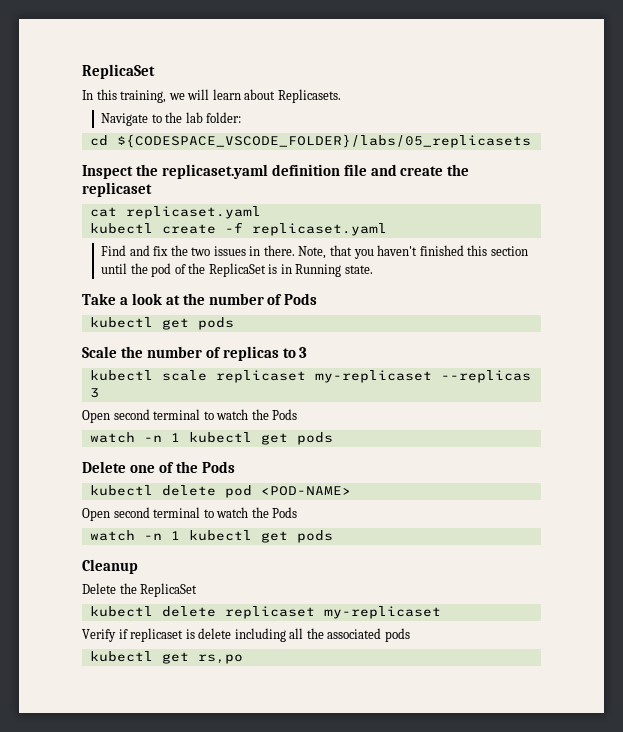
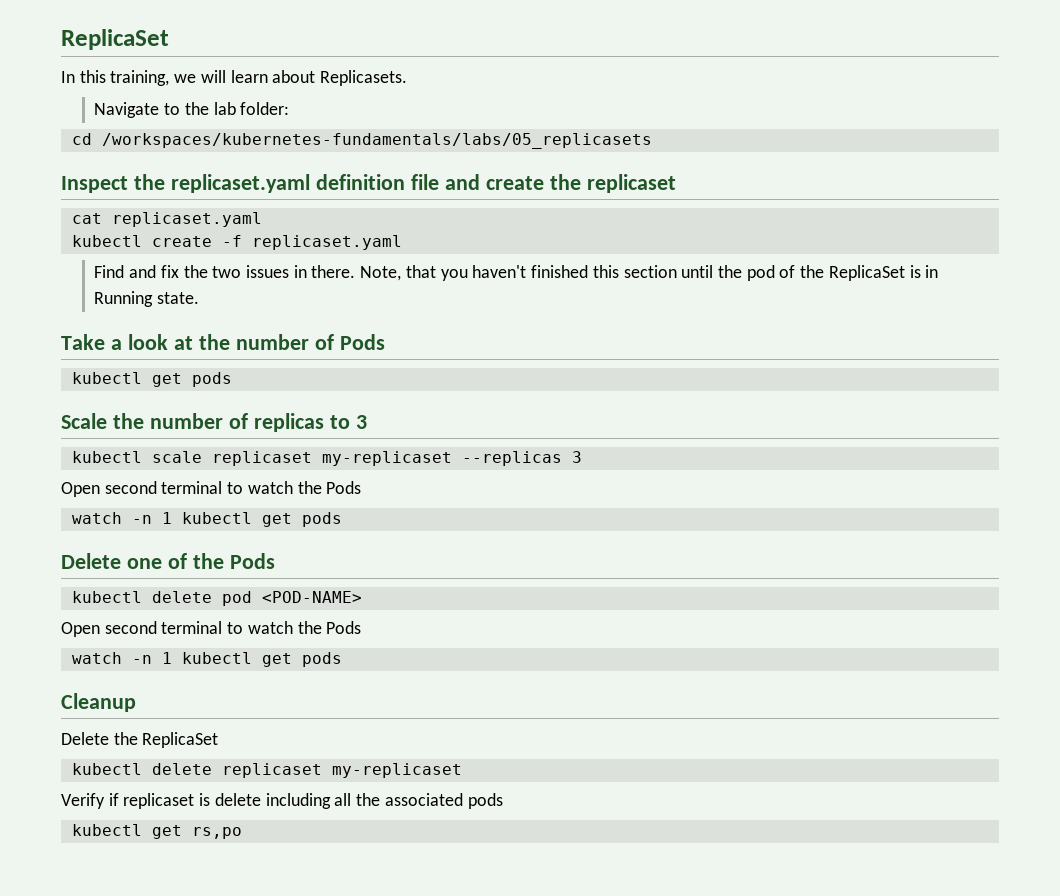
- cd ${CODESPACE_VSCODE_FOLDER}/labs/05_replicasets
+ cd /workspaces/kubernetes-fundamentals/labs/05_replicasets

